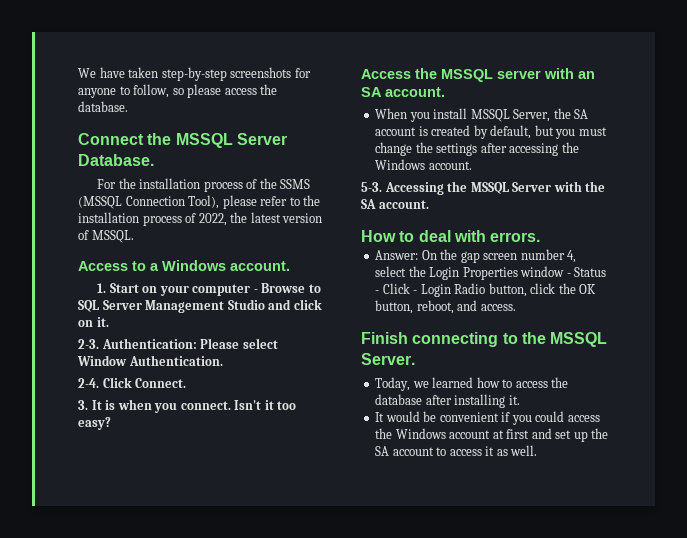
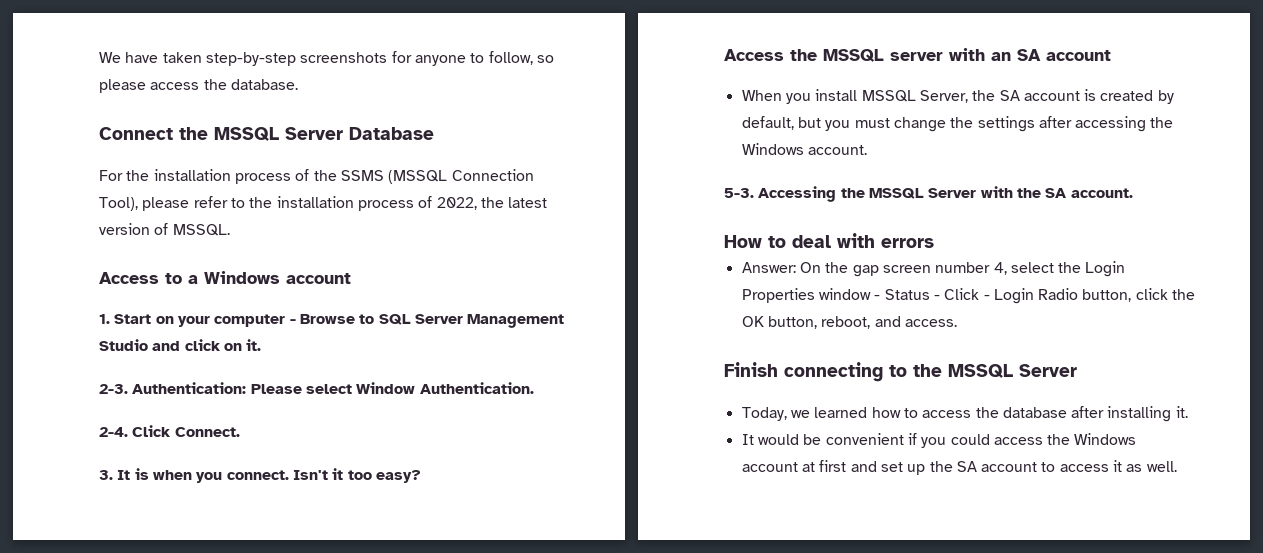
- Connect the MSSQL Server Database.
+ Connect the MSSQL Server Database
- Access to a Windows account.
+ Access to a Windows account
- Access the MSSQL server with an SA account.
+ Access the MSSQL server with an SA account
- How to deal with errors.
+ How to deal with errors
- Finish connecting to the MSSQL Server.
+ Finish connecting to the MSSQL Server

